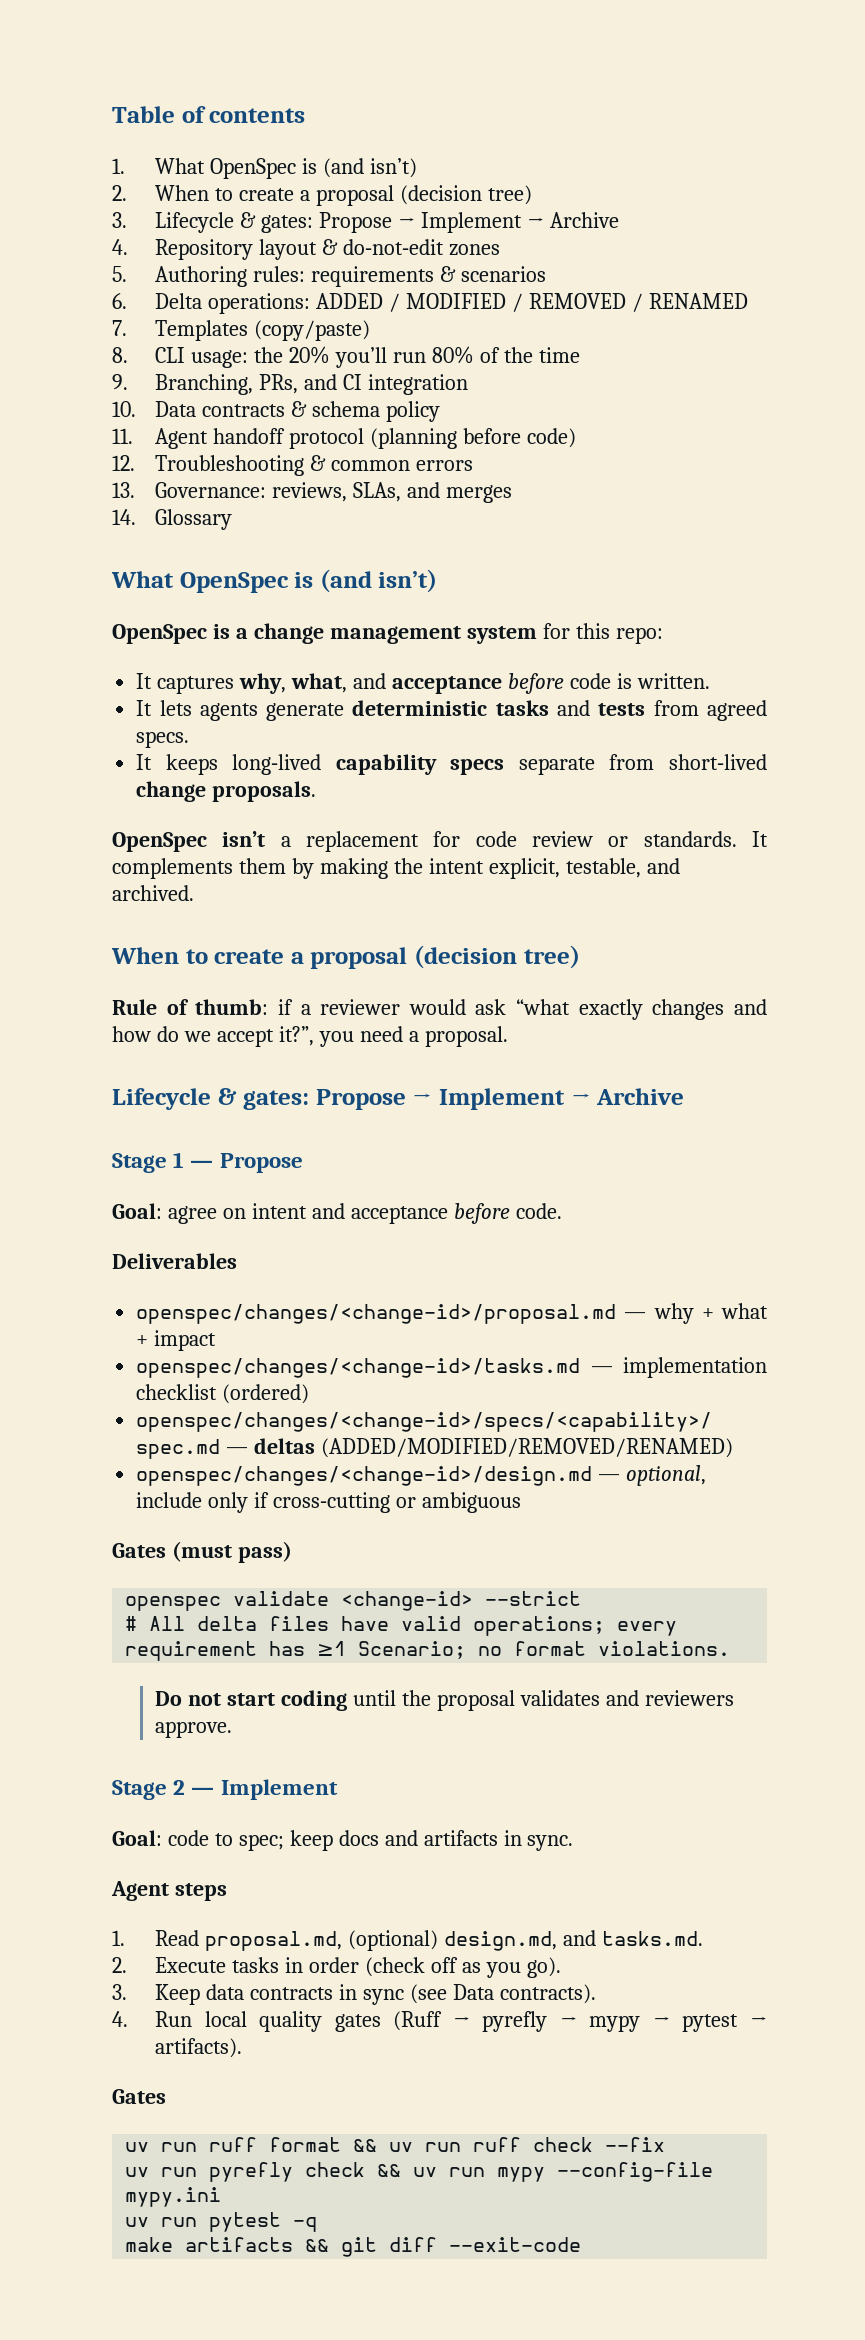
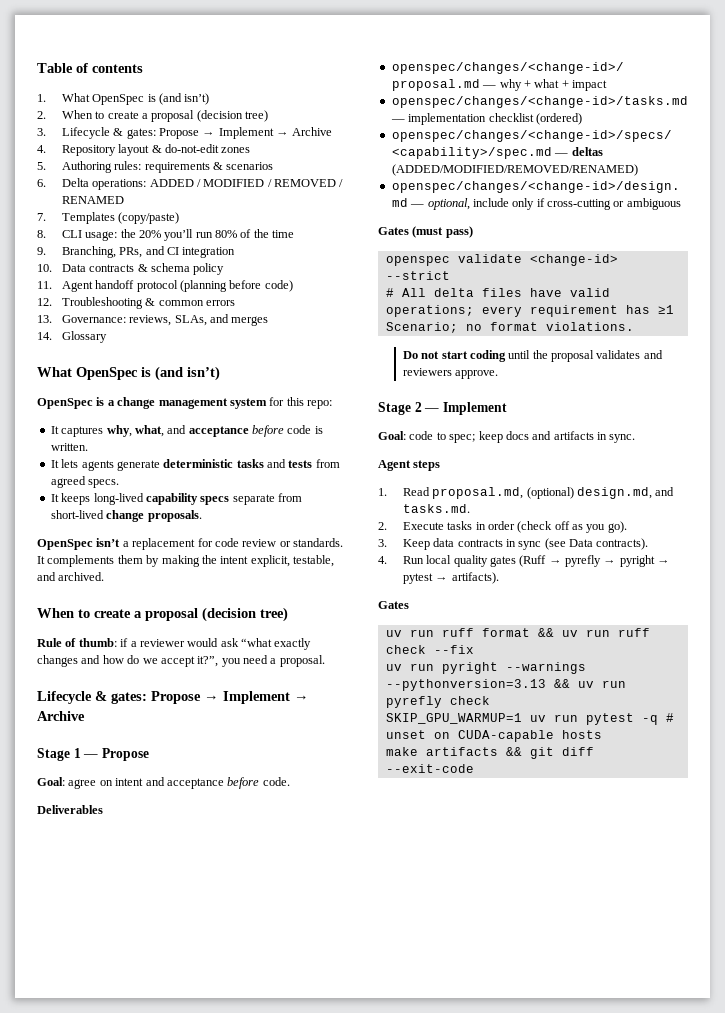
- 4. Run local quality gates (Ruff → pyrefly → mypy → pytest → artifacts).
+ 4. Run local quality gates (Ruff → pyrefly → pyright → pytest → artifacts).
- uv run pyrefly check && uv run mypy --config-file mypy.ini
- uv run pytest -q
+ uv run pyright --warnings --pythonversion=3.13 && uv run pyrefly check
+ SKIP_GPU_WARMUP=1 uv run pytest -q # unset on CUDA-capable hosts

